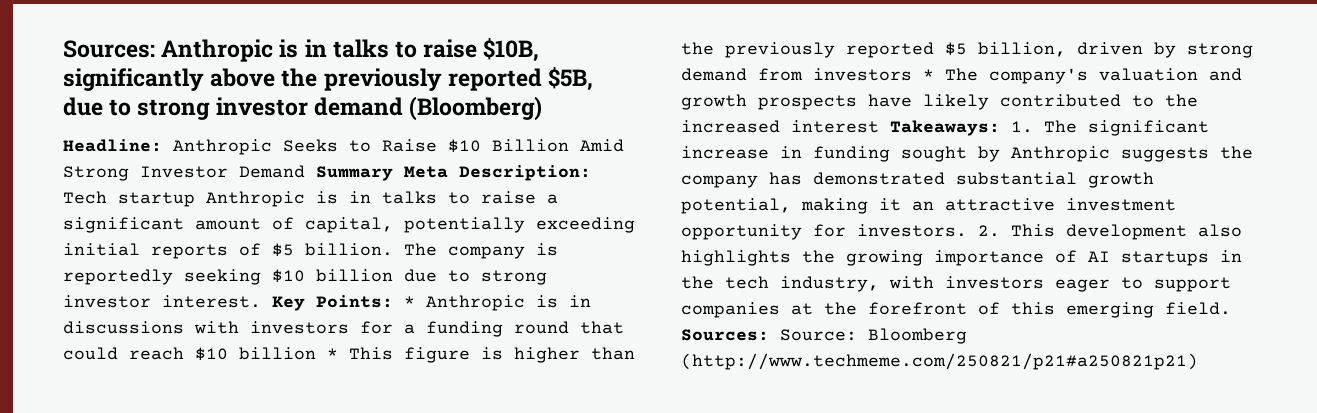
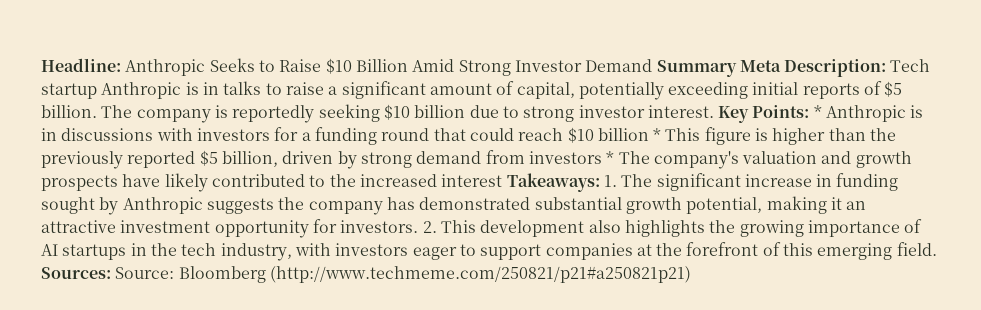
- Sources: Anthropic is in talks to raise $10B, significantly above the previously reported $5B, due to strong investor demand (Bloomberg)

